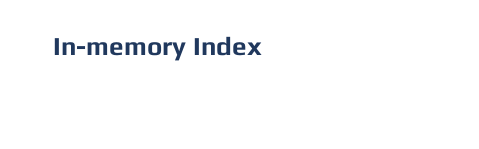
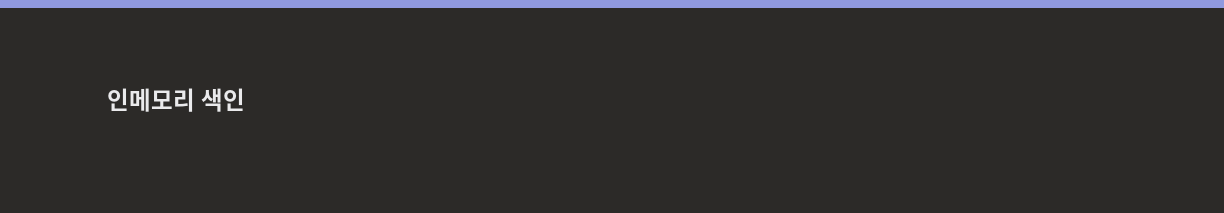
- In-memory Index
+ 인메모리 색인

